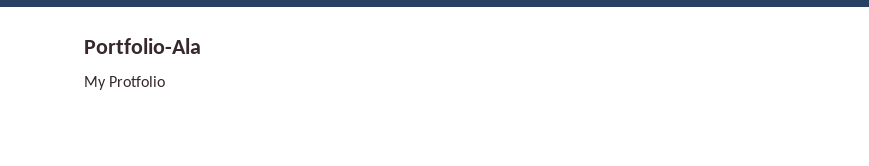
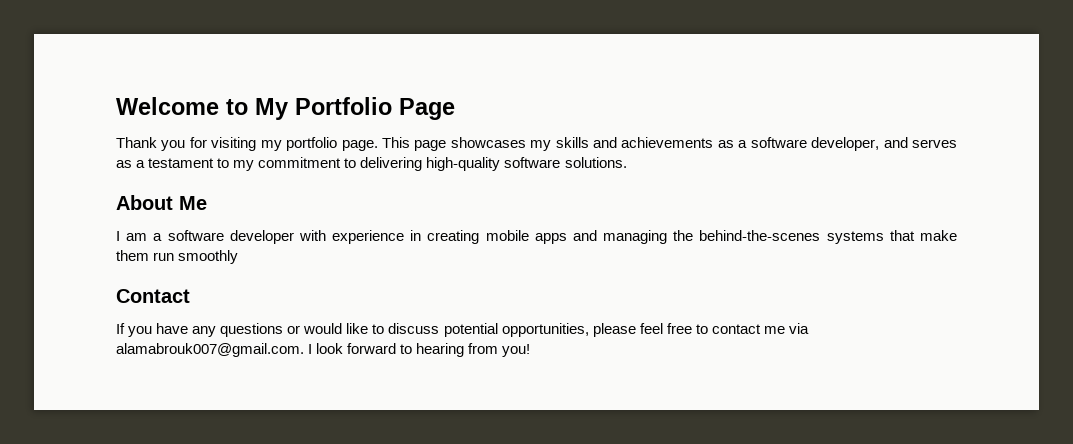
- Portfolio-Ala
- My Protfolio
+ Welcome to My Portfolio Page
+ Thank you for visiting my portfolio page. This page showcases my skills and achievements as a software developer, and serves as a testament to my commitment to delivering high-quality software solutions.
+ About Me
+ I am a software developer with experience in creating mobile apps and managing the behind-the-scenes systems that make them run smoothly
+ Contact
+ If you have any questions or would like to discuss potential opportunities, please feel free to contact me via alamabrouk007@gmail.com. I look forward to hearing from you!

